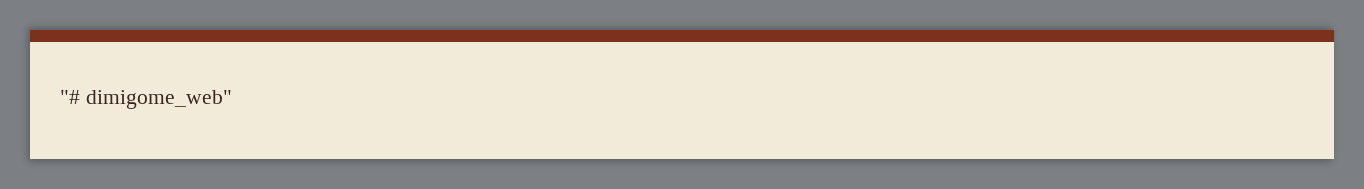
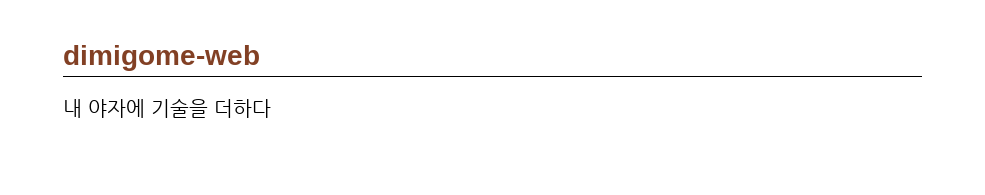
- "# dimigome_web"
+ dimigome-web
+ 내 야자에 기술을 더하다

